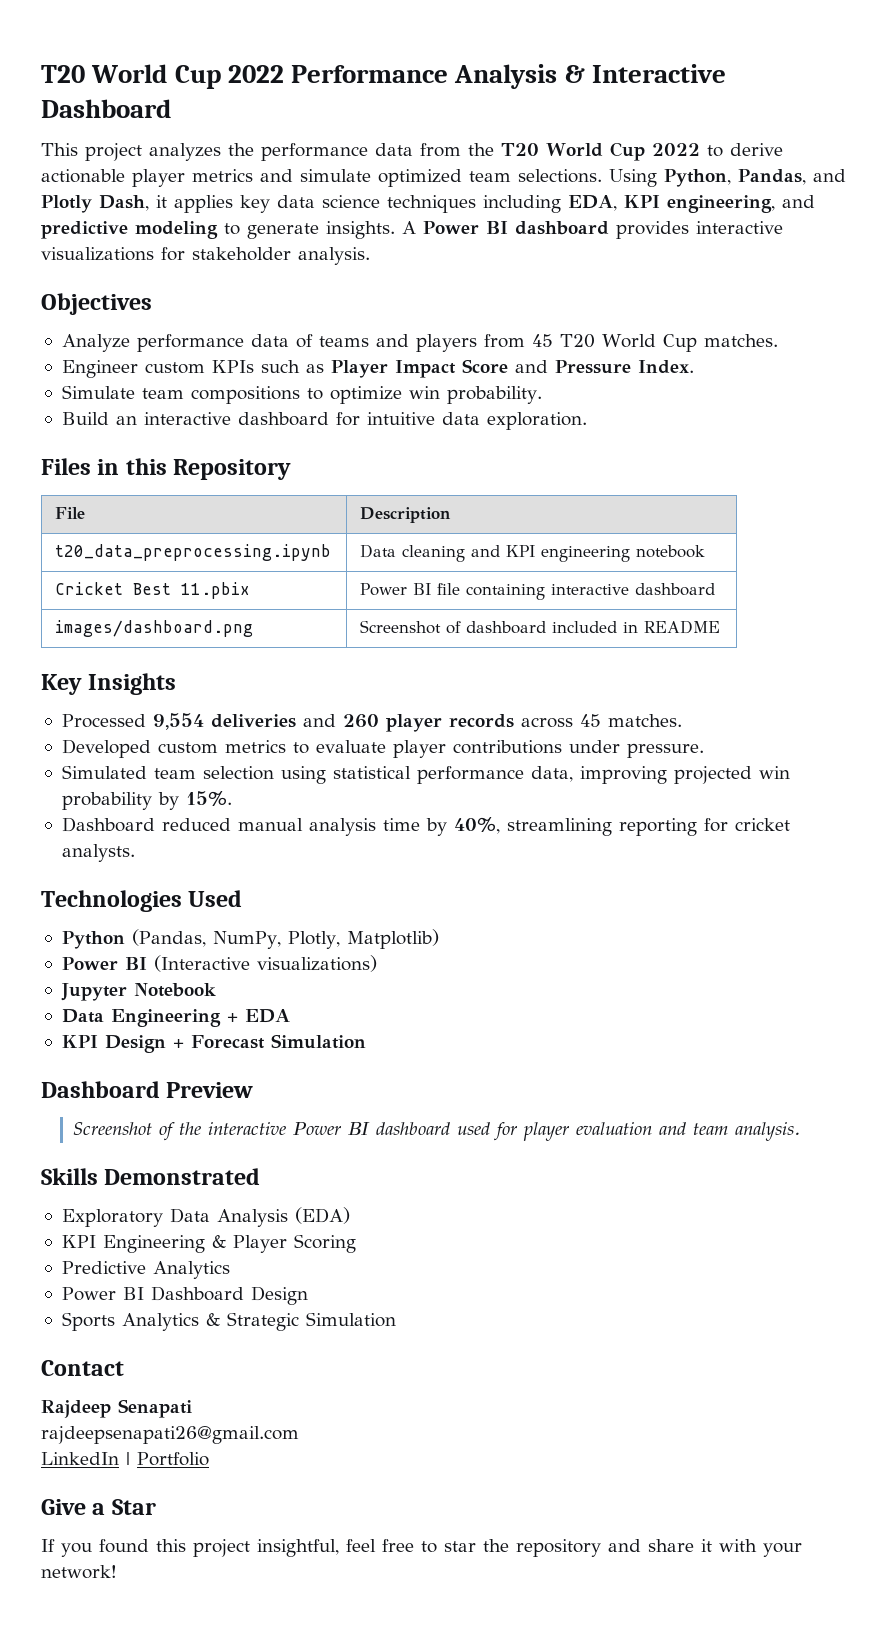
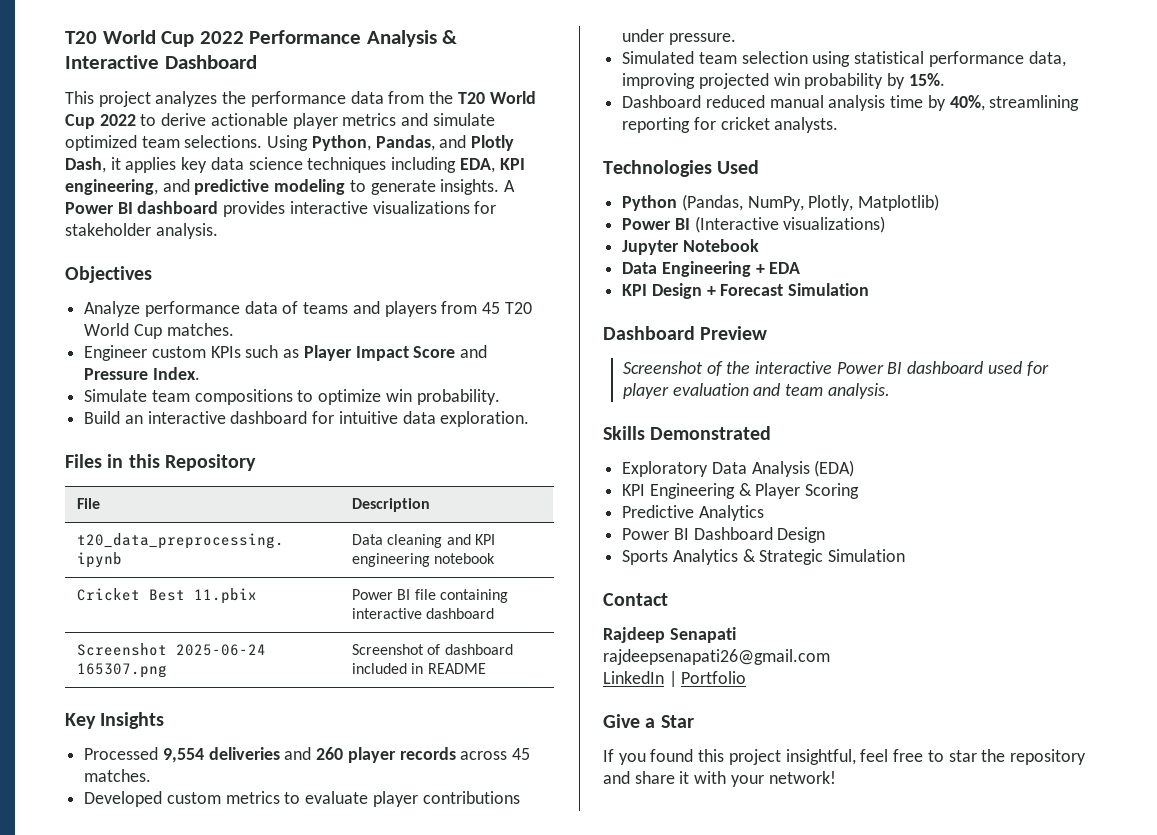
- images/dashboard.png | Screenshot of dashboard included in README
+ Screenshot 2025-06-24 165307.png | Screenshot of dashboard included in README

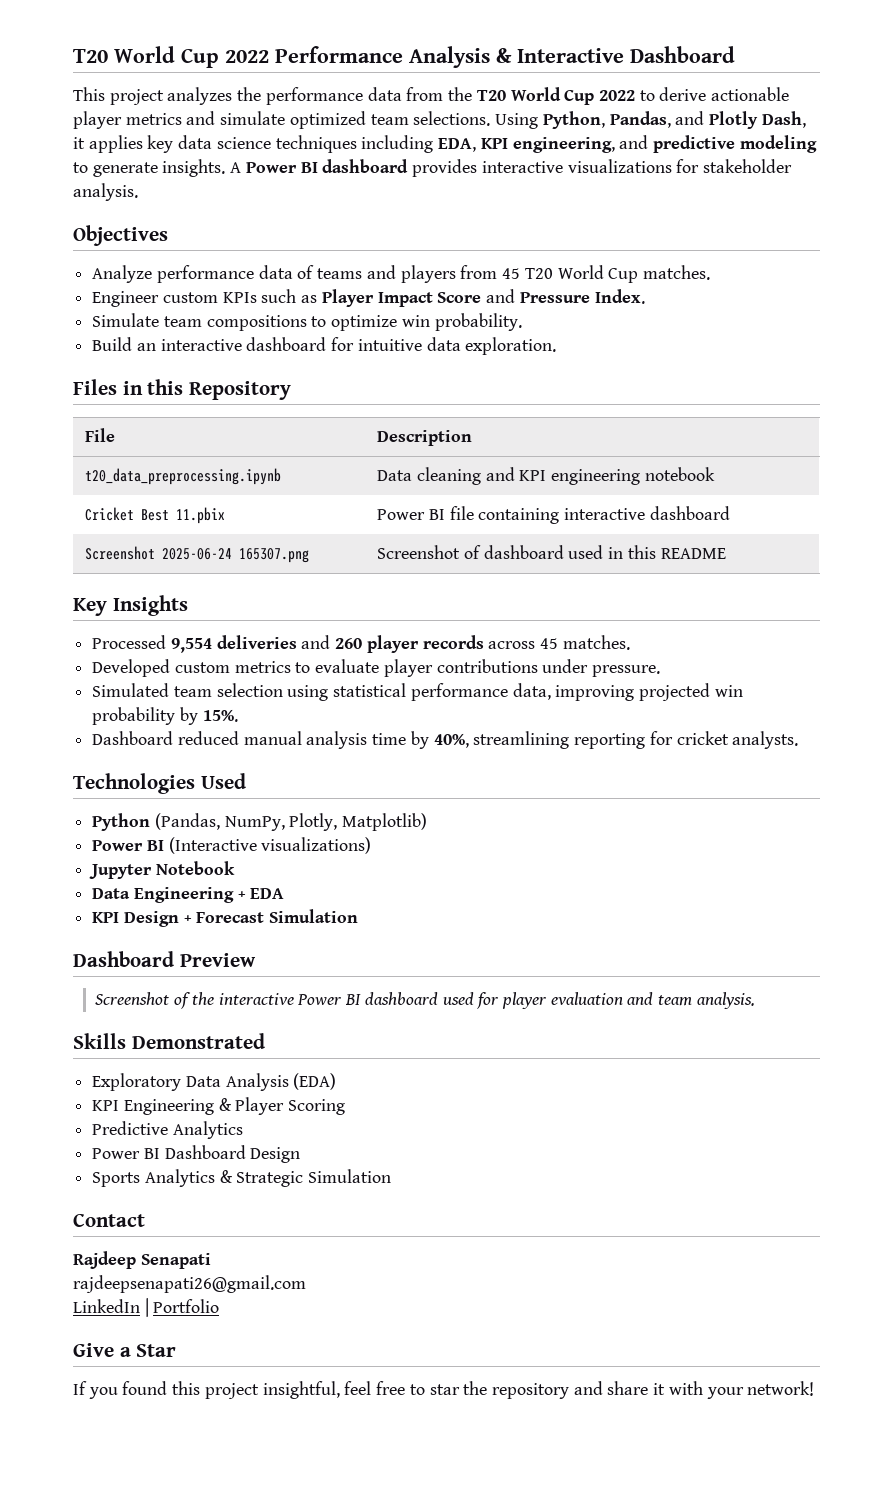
- Screenshot 2025-06-24 165307.png | Screenshot of dashboard included in README
+ Screenshot 2025-06-24 165307.png | Screenshot of dashboard used in this README

